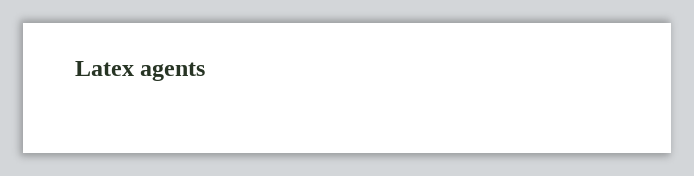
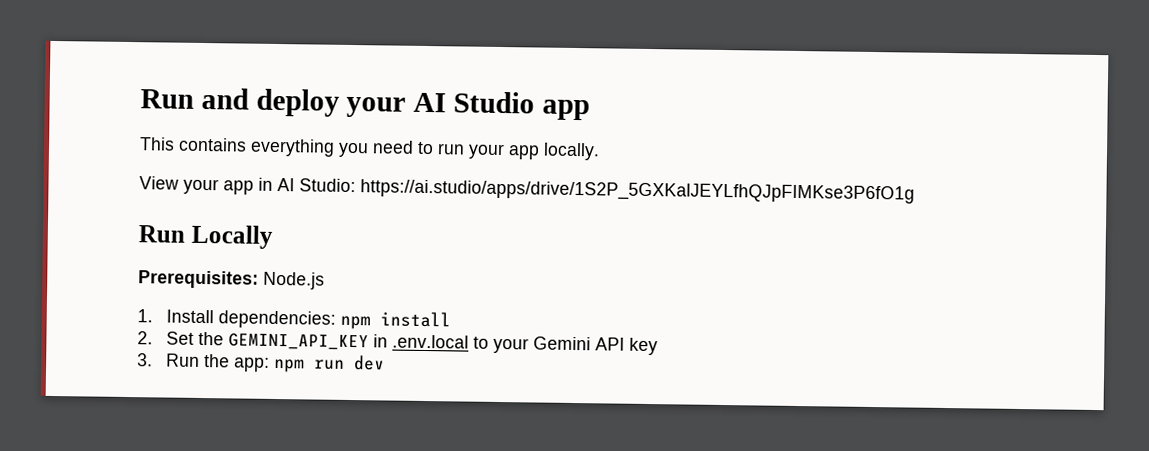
- Latex agents
+ Run and deploy your AI Studio app
+ This contains everything you need to run your app locally.
+ View your app in AI Studio: https://ai.studio/apps/drive/1S2P_5GXKalJEYLfhQJpFIMKse3P6fO1g
+ Run Locally
+ Prerequisites: Node.js
+ 1. Install dependencies: npm install
+ 2. Set the GEMINI_API_KEY in .env.local to your Gemini API key
+ 3. Run the app: npm run dev

